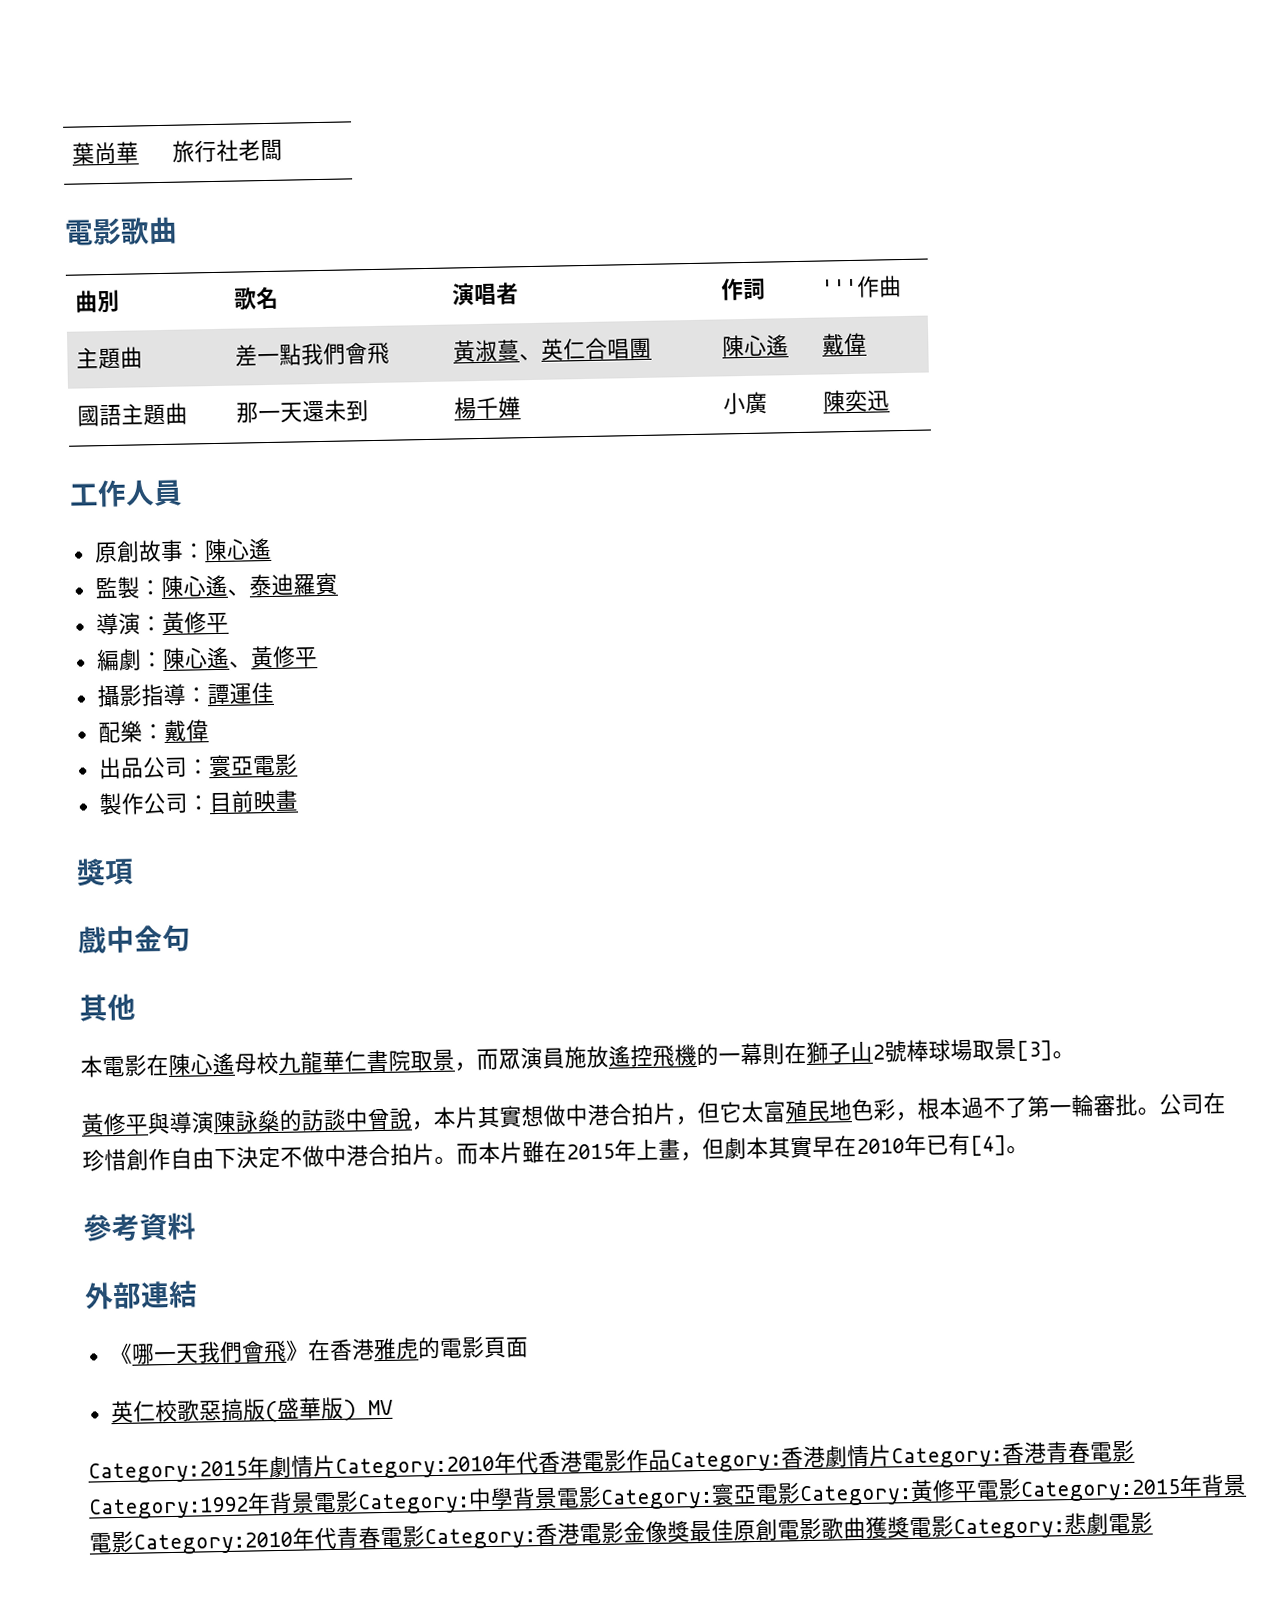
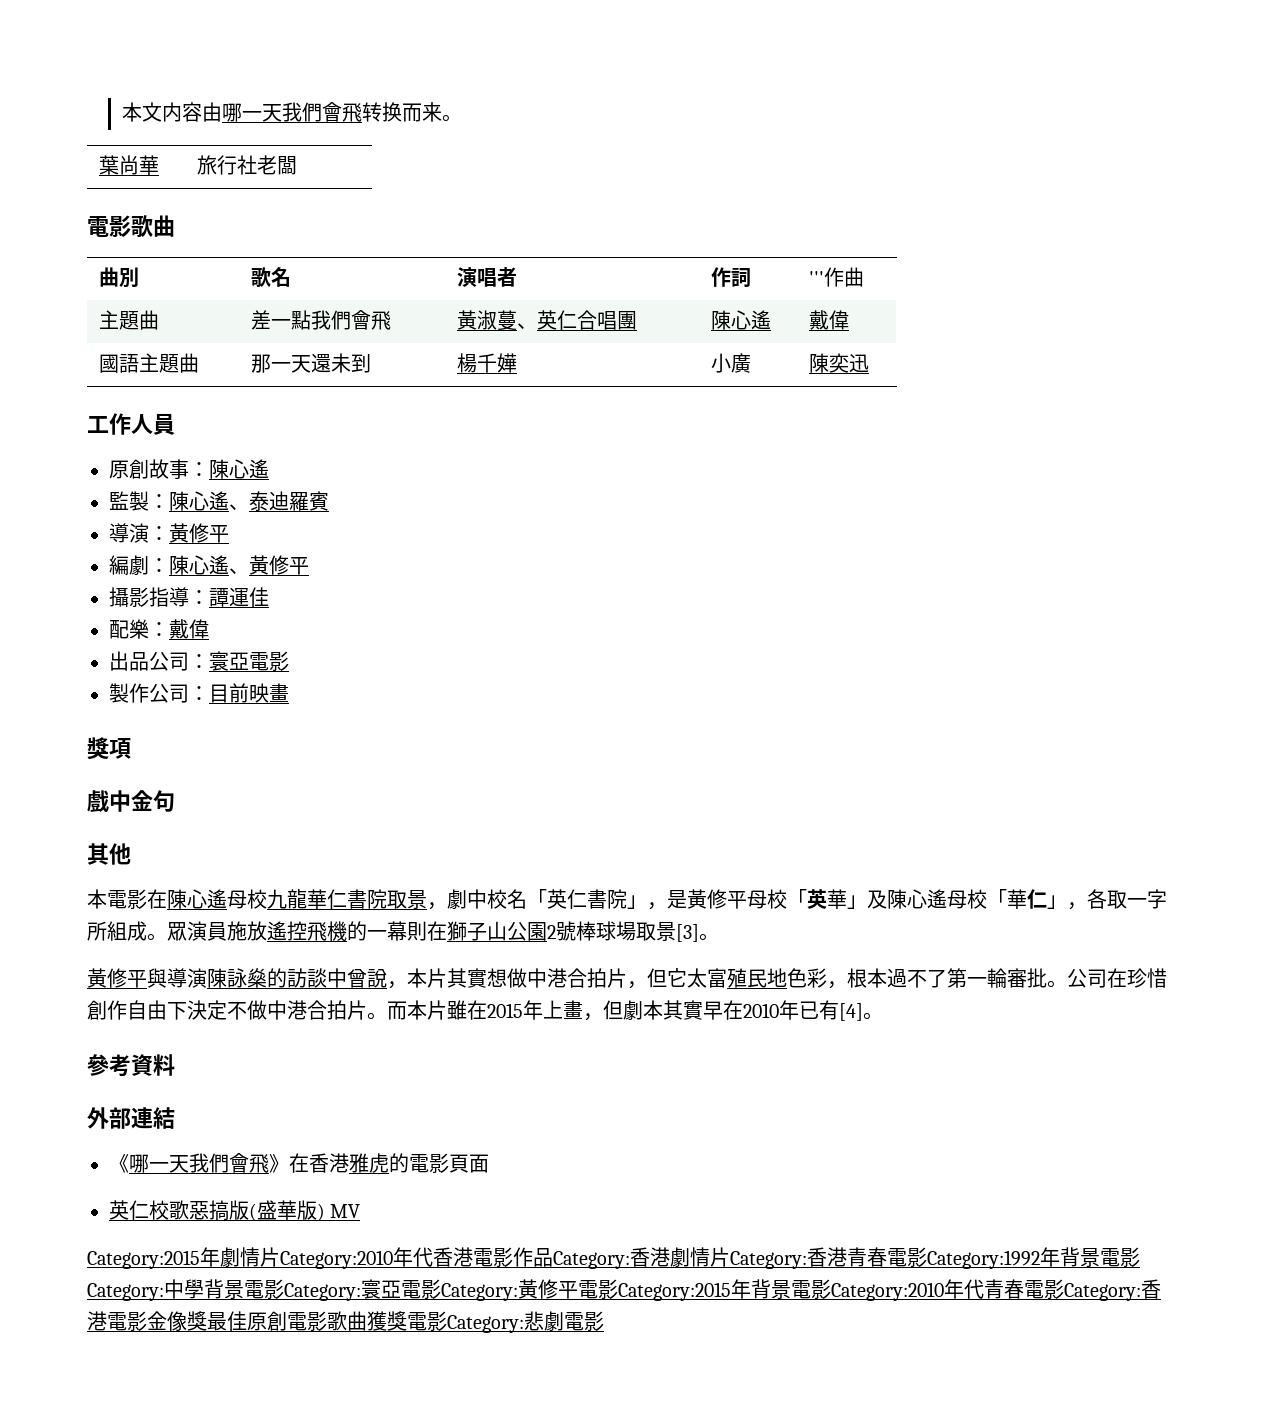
+ 本文内容由哪一天我們會飛转换而来。
- 本電影在陳心遙母校九龍華仁書院取景，而眾演員施放遙控飛機的一幕則在獅子山2號棒球場取景[3]。
+ 本電影在陳心遙母校九龍華仁書院取景，劇中校名「英仁書院」，是黃修平母校「英華」及陳心遙母校「華仁」，各取一字所組成。眾演員施放遙控飛機的一幕則在獅子山公園2號棒球場取景[3]。

